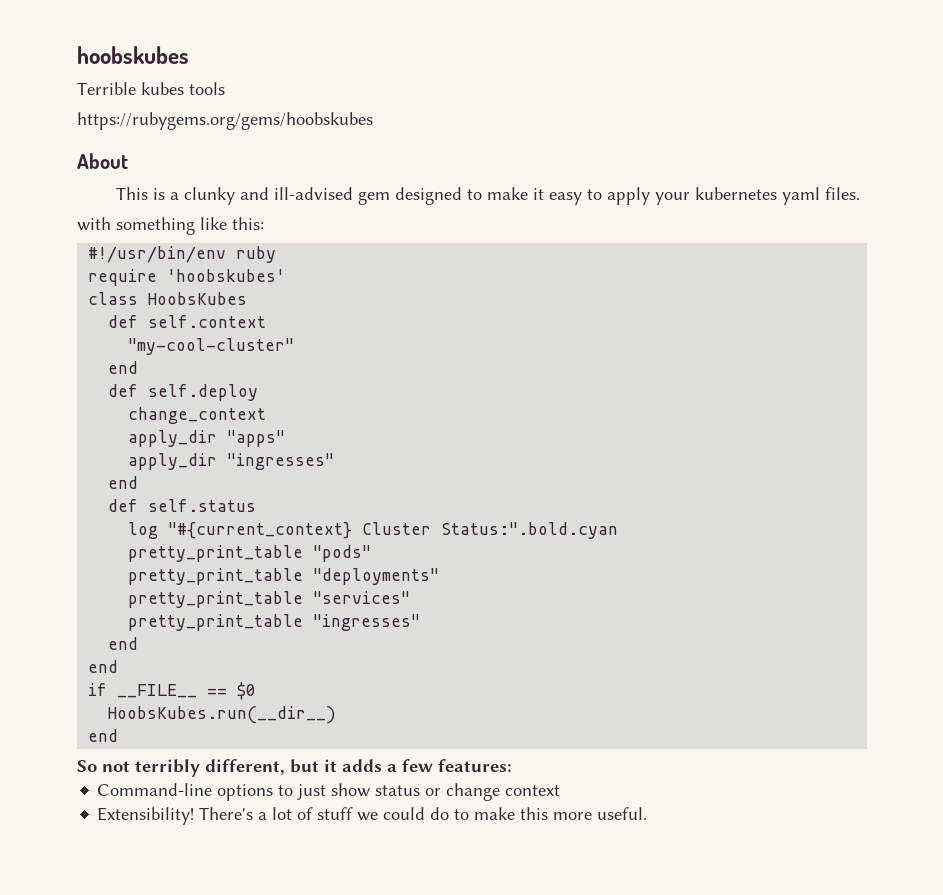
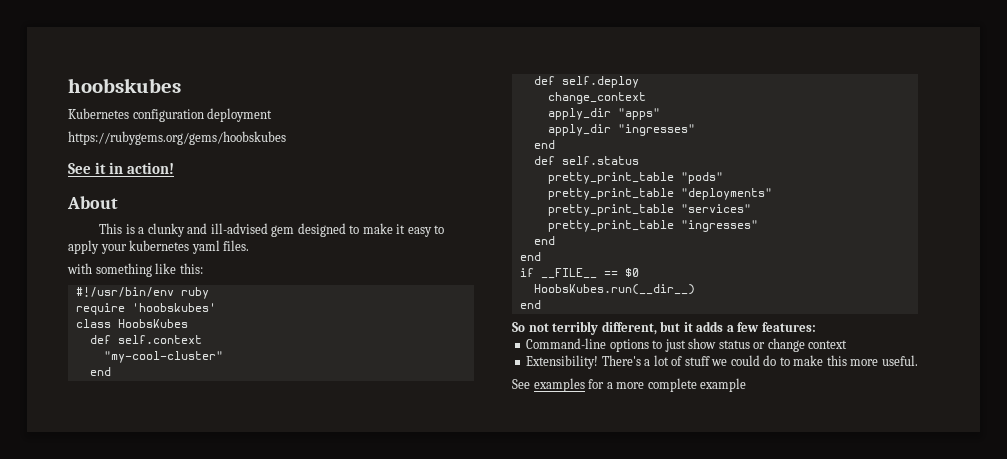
- Terrible kubes tools
+ Kubernetes configuration deployment
  https://rubygems.org/gems/hoobskubes
+ See it in action!
- log "#{current_context} Cluster Status:".bold.cyan
+ See examples for a more complete example

